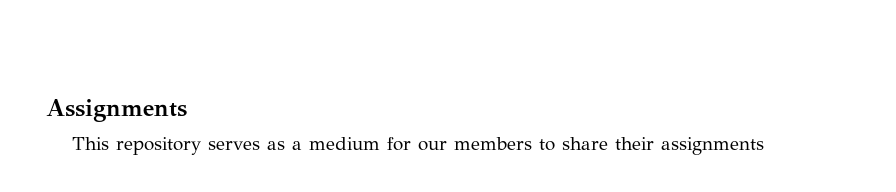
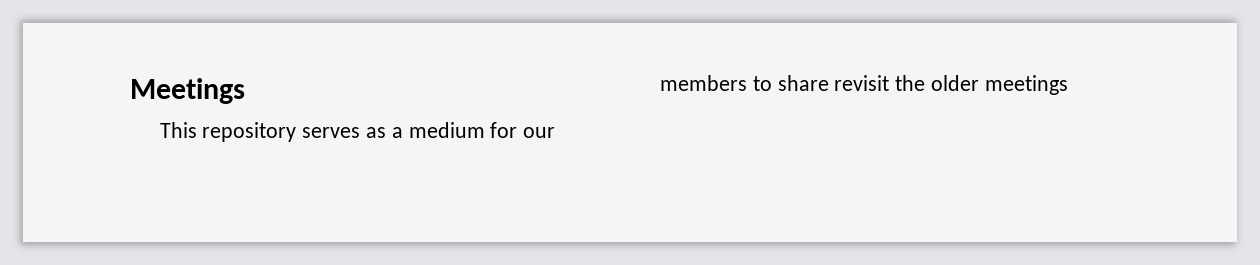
- Assignments
+ Meetings
- This repository serves as a medium for our members to share their assignments
+ This repository serves as a medium for our members to share revisit the older meetings

